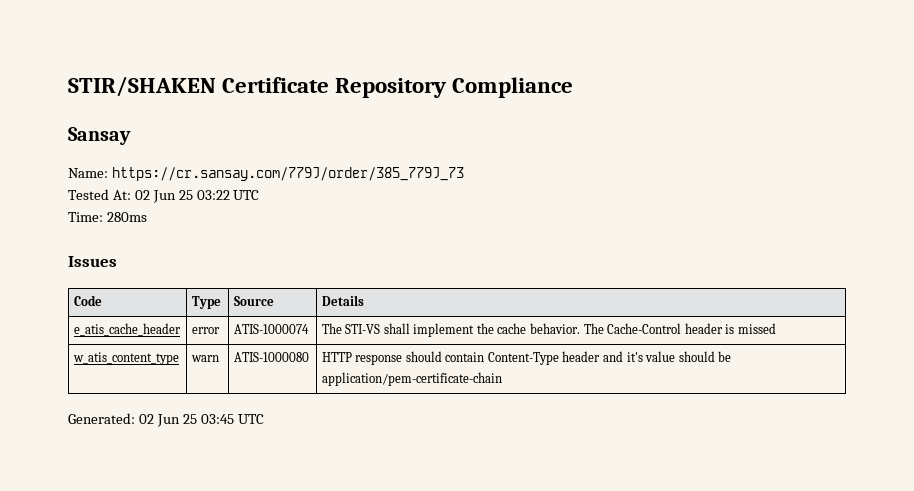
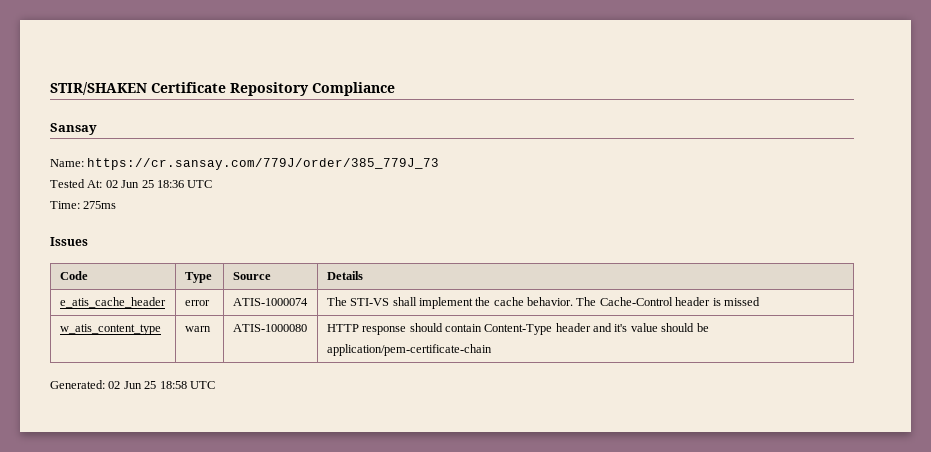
- Tested At: 02 Jun 25 03:22 UTC
+ Tested At: 02 Jun 25 18:36 UTC
- Time: 280ms
+ Time: 275ms
- Generated: 02 Jun 25 03:45 UTC
+ Generated: 02 Jun 25 18:58 UTC

